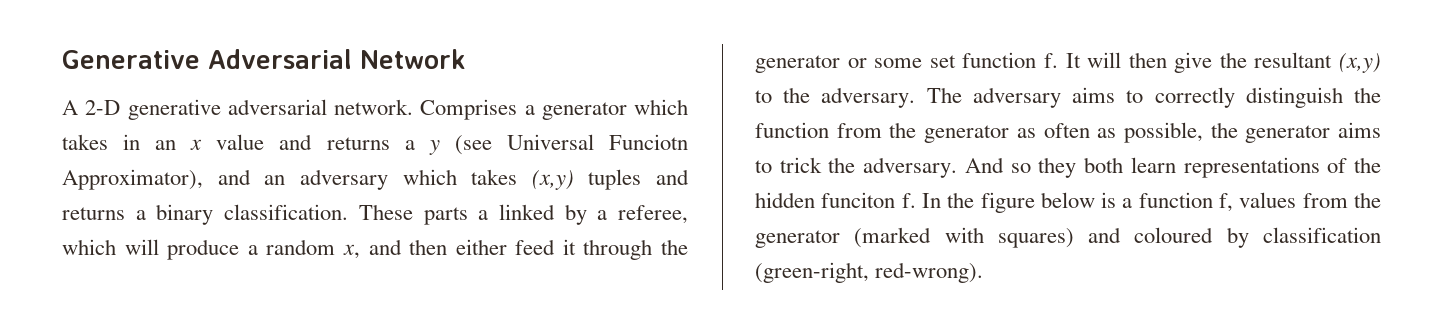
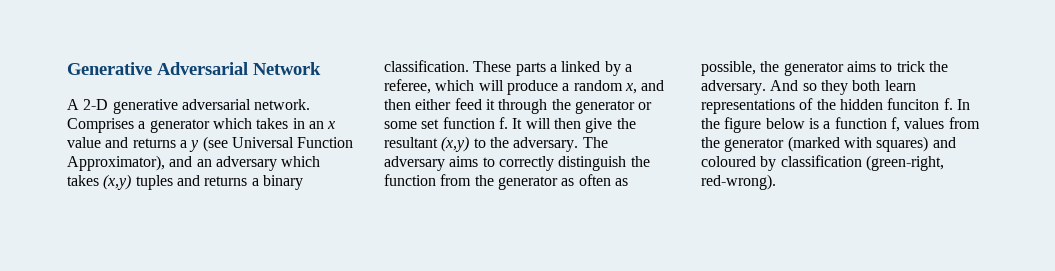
- Comprises a generator which takes in an x value and returns a y (see Universal Funciotn Approximator), and an adversary which takes (x,y) tuples and returns a binary classification.
+ Comprises a generator which takes in an x value and returns a y (see Universal Function Approximator), and an adversary which takes (x,y) tuples and returns a binary classification.

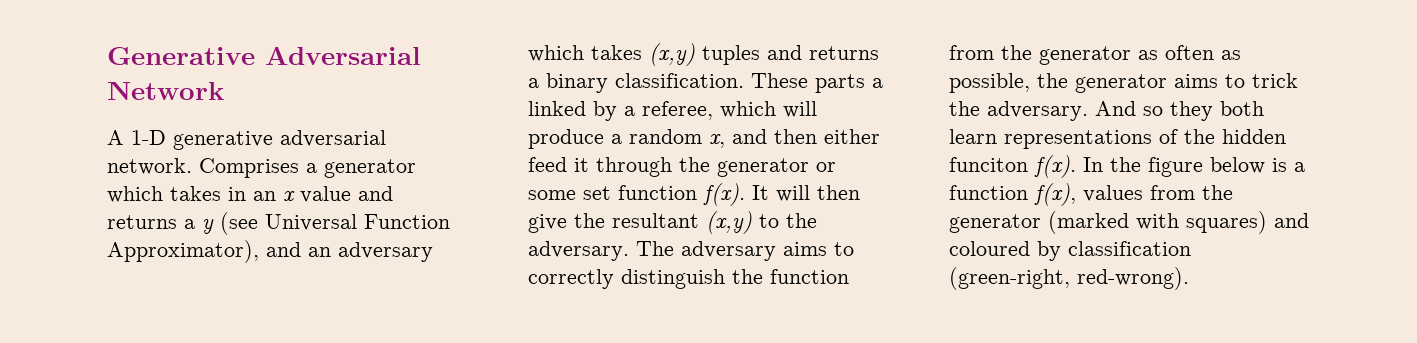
- A 2-D generative adversarial network.
+ A 1-D generative adversarial network.
- These parts a linked by a referee, which will produce a random x, and then either feed it through the generator or some set function f.
+ These parts a linked by a referee, which will produce a random x, and then either feed it through the generator or some set function f(x).
- And so they both learn representations of the hidden funciton f.
+ And so they both learn representations of the hidden funciton f(x).
- In the figure below is a function f, values from the generator (marked with squares) and coloured by classification (green-right, red-wrong).
+ In the figure below is a function f(x), values from the generator (marked with squares) and coloured by classification (green-right, red-wrong).

